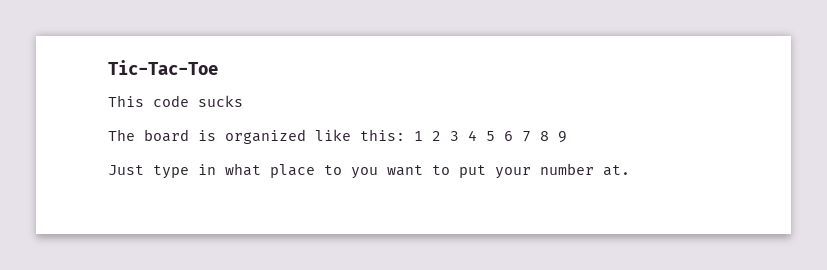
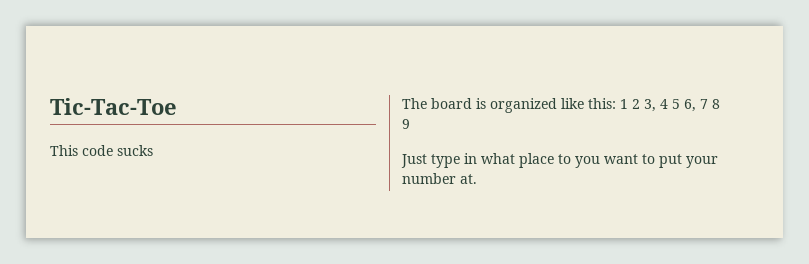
- The board is organized like this: 1 2 3 4 5 6 7 8 9
+ The board is organized like this: 1 2 3, 4 5 6, 7 8 9

